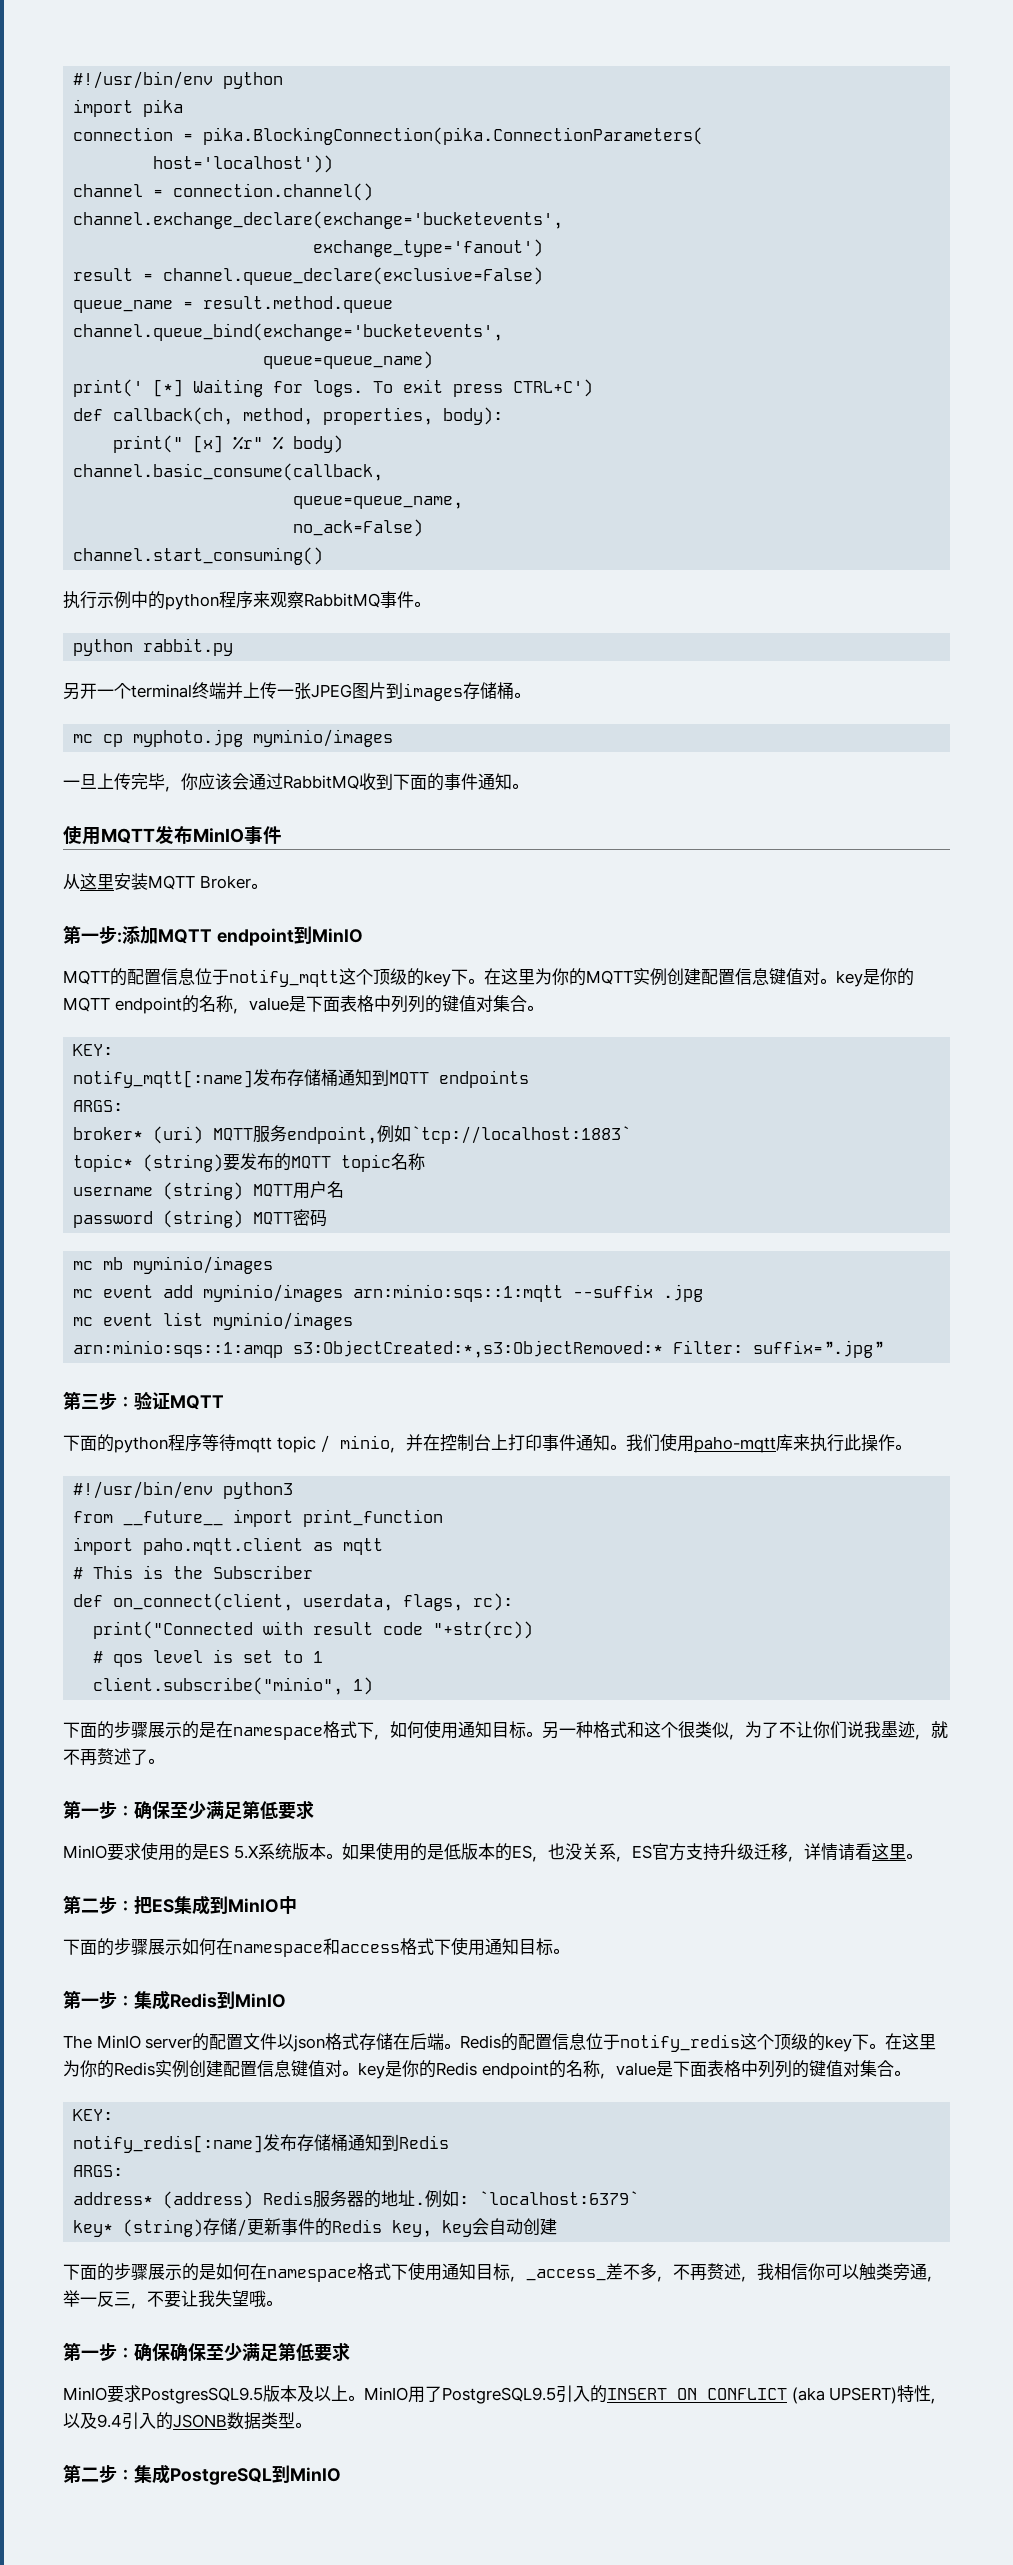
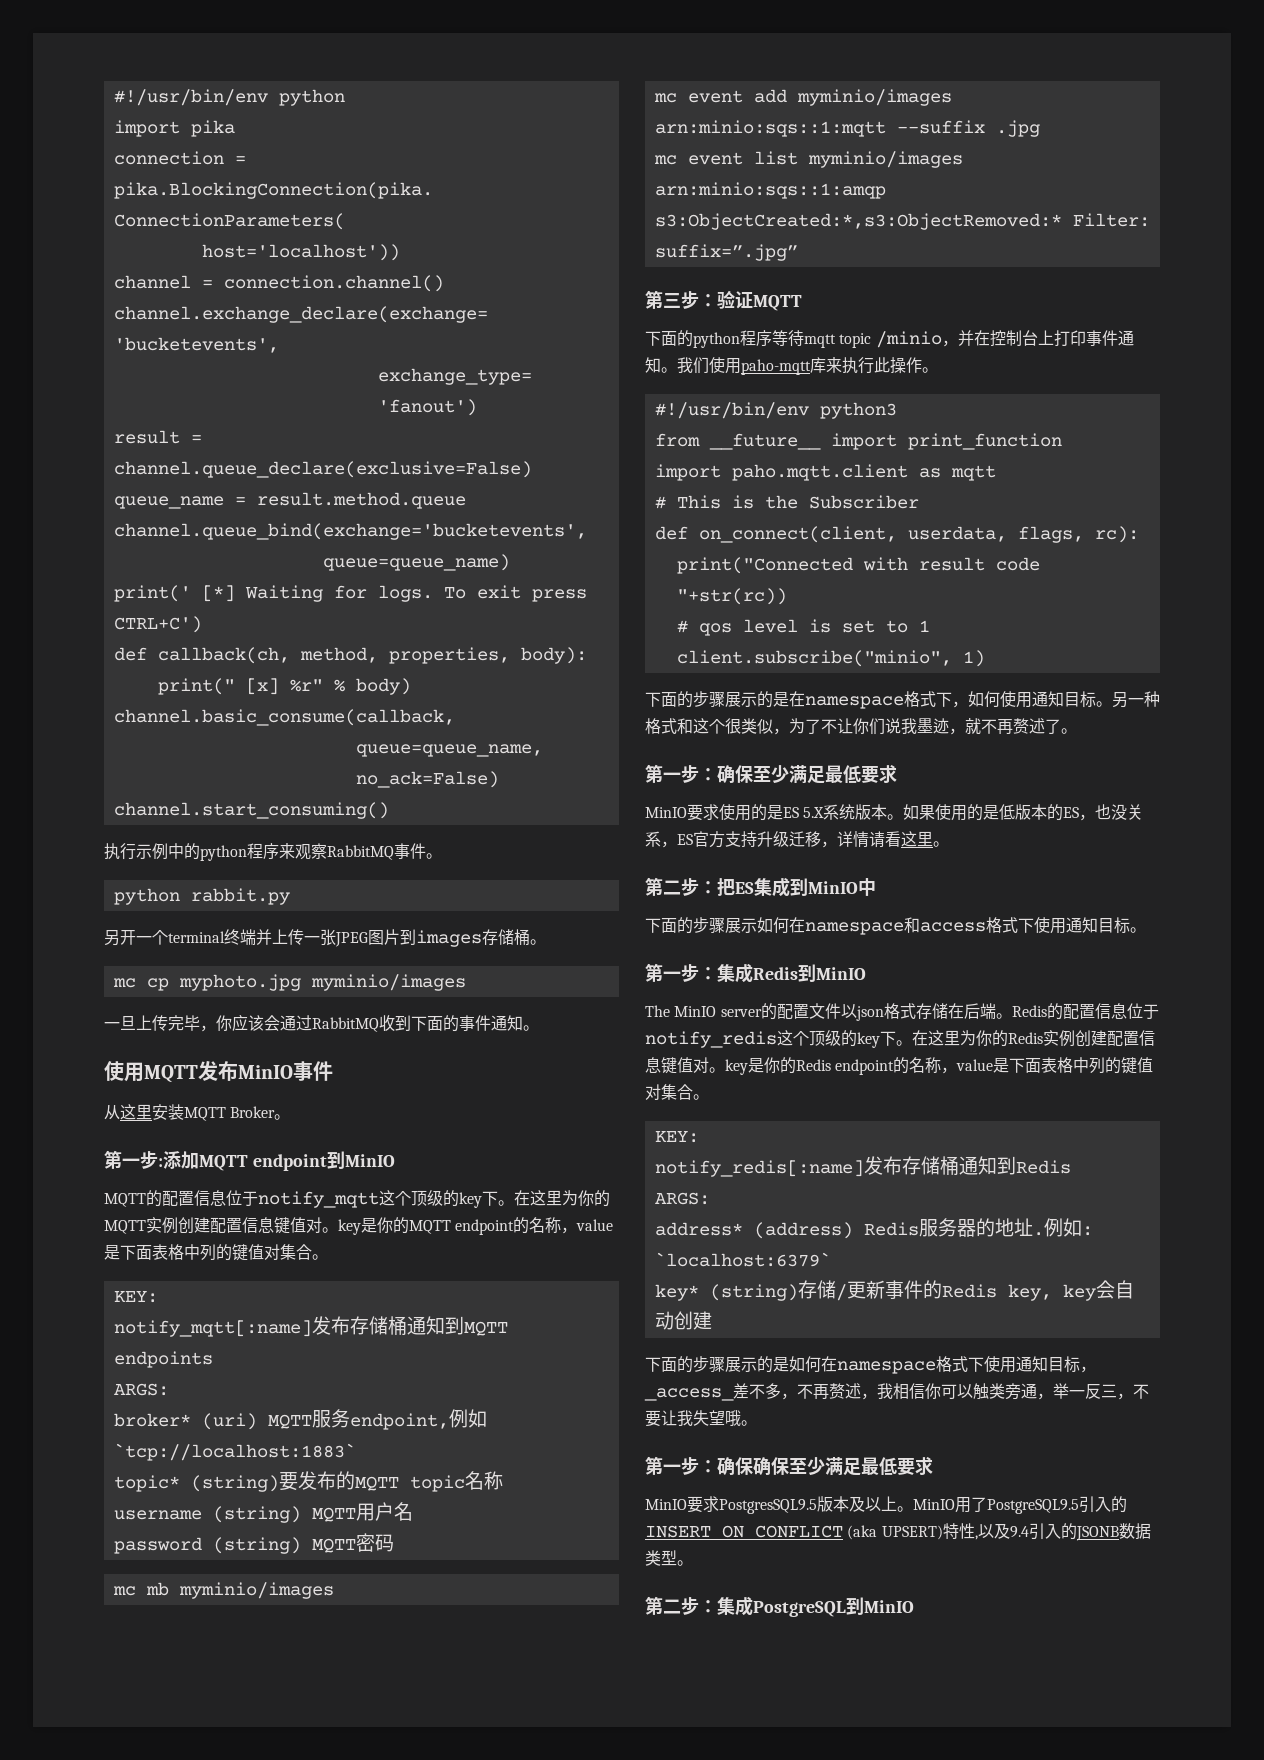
- 在这里为你的MQTT实例创建配置信息键值对。key是你的MQTT endpoint的名称，value是下面表格中列列的键值对集合。
+ 在这里为你的MQTT实例创建配置信息键值对。key是你的MQTT endpoint的名称，value是下面表格中列的键值对集合。
- 下面的python程序等待mqtt topic / minio，并在控制台上打印事件通知。
+ 下面的python程序等待mqtt topic /minio，并在控制台上打印事件通知。
- 第一步：确保至少满足第低要求
+ 第一步：确保至少满足最低要求
- 在这里为你的Redis实例创建配置信息键值对。key是你的Redis endpoint的名称，value是下面表格中列列的键值对集合。
+ 在这里为你的Redis实例创建配置信息键值对。key是你的Redis endpoint的名称，value是下面表格中列的键值对集合。
- 第一步：确保确保至少满足第低要求
+ 第一步：确保确保至少满足最低要求

